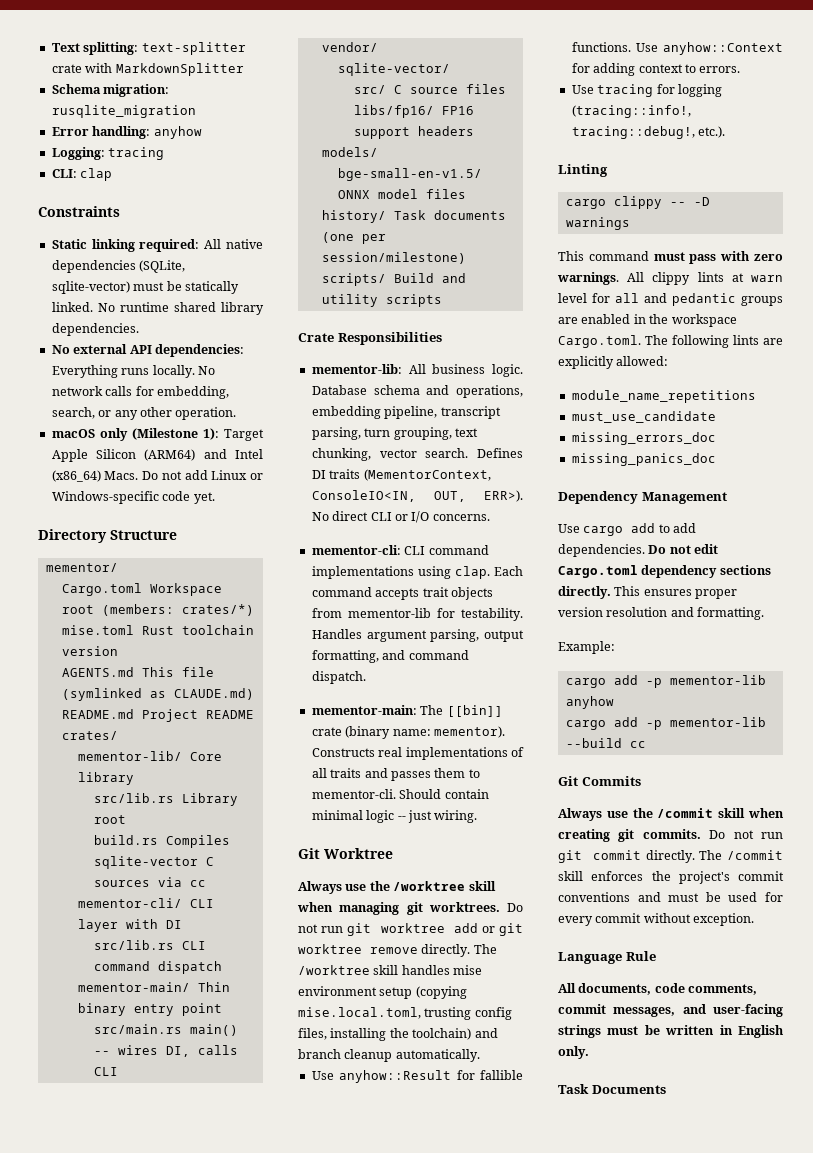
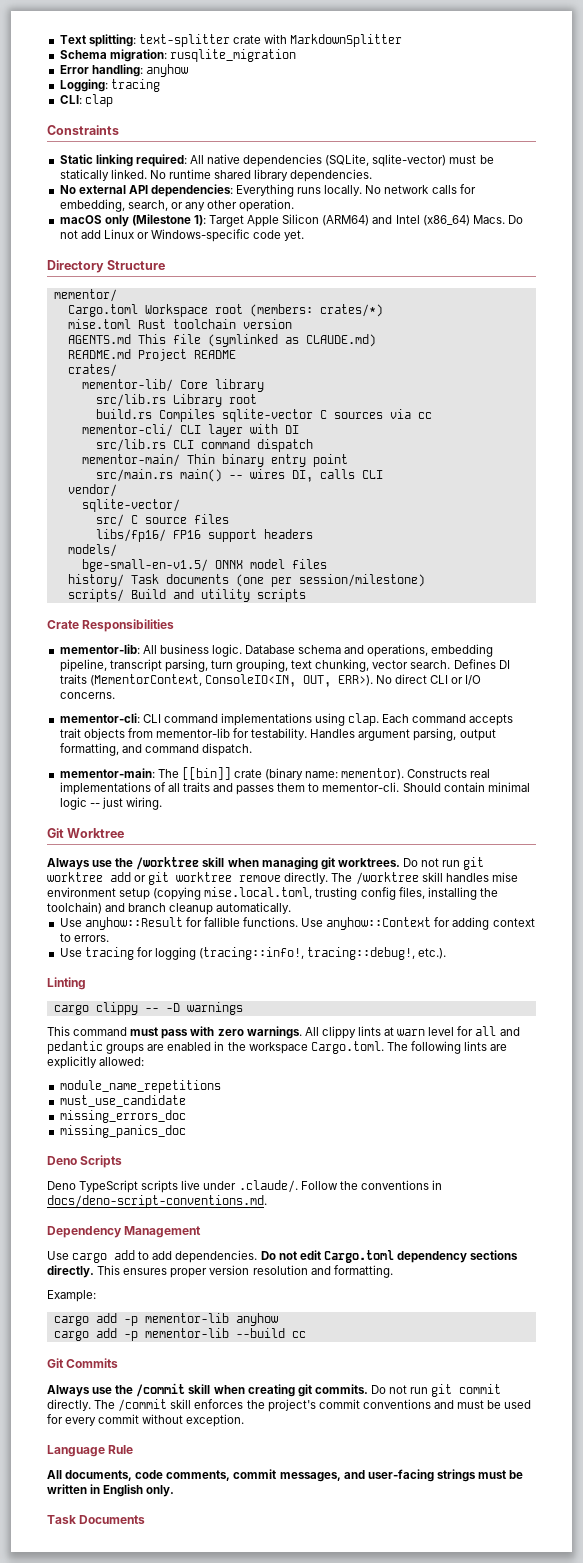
+ Deno Scripts
+ Deno TypeScript scripts live under .claude/. Follow the conventions in docs/deno-script-conventions.md.

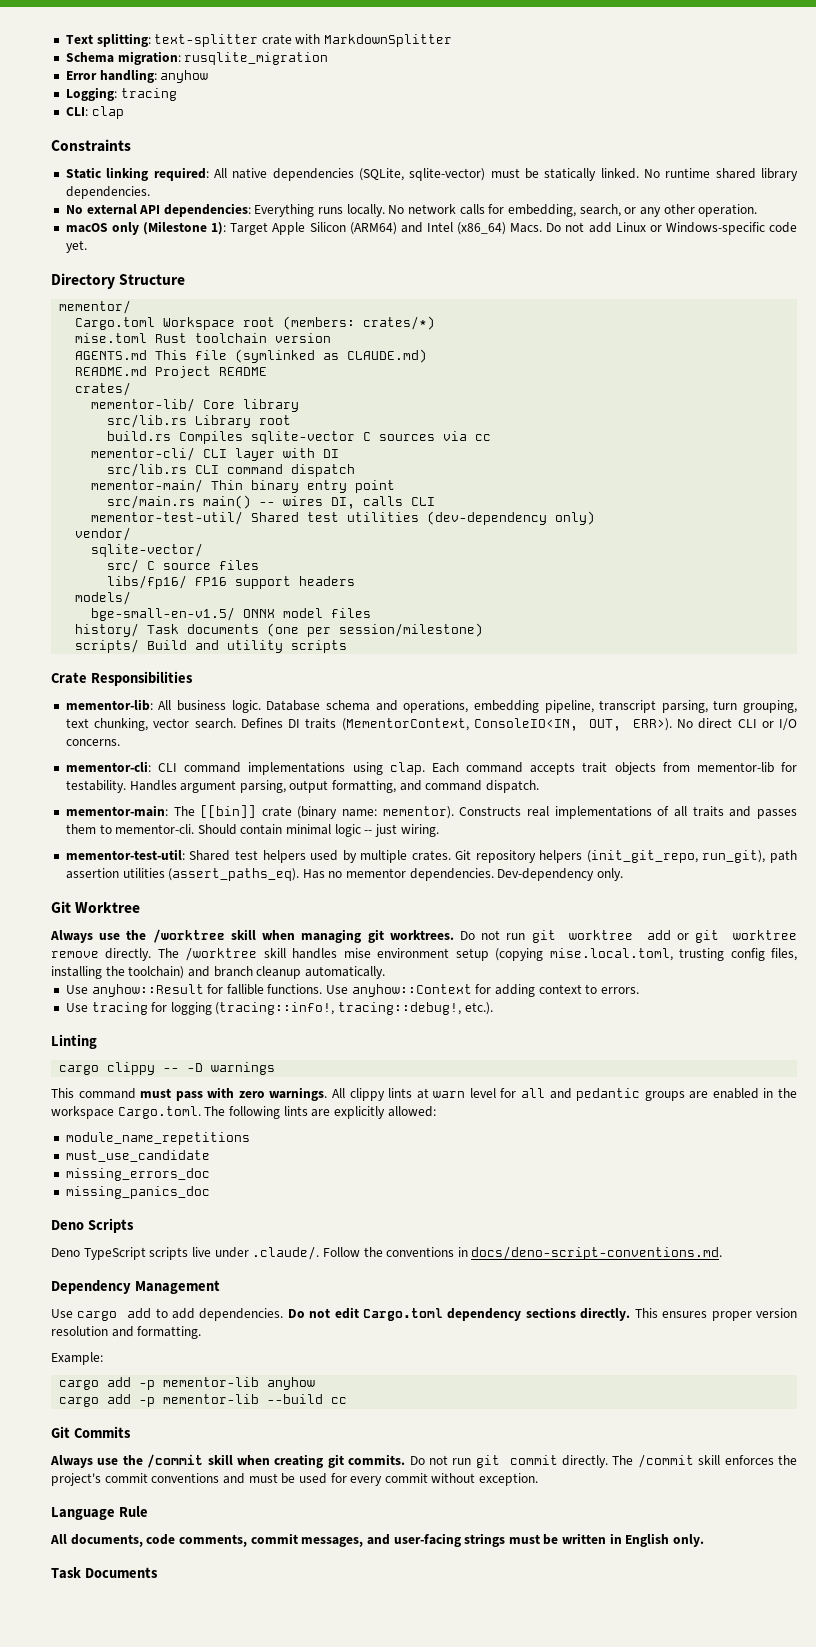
+ mementor-test-util/ Shared test utilities (dev-dependency only)
+ mementor-test-util: Shared test helpers used by multiple crates. Git repository helpers (init_git_repo, run_git), path assertion utilities (assert_paths_eq). Has no mementor dependencies. Dev-dependency only.

